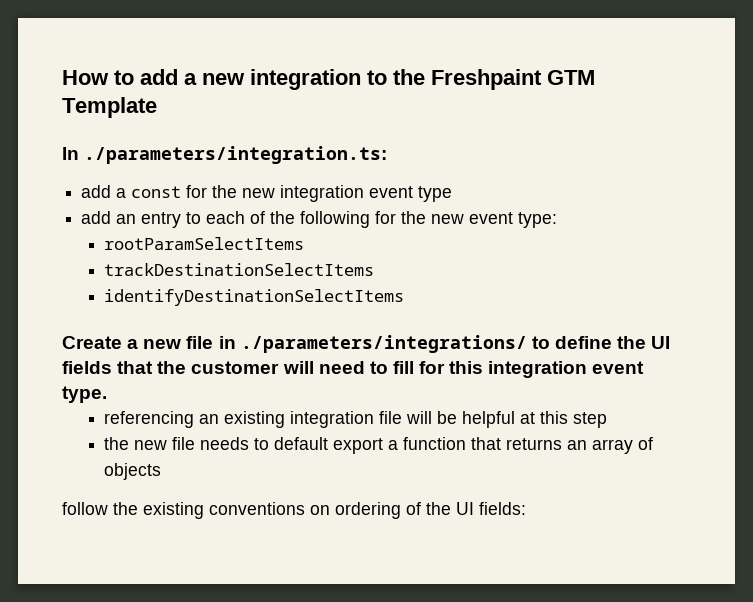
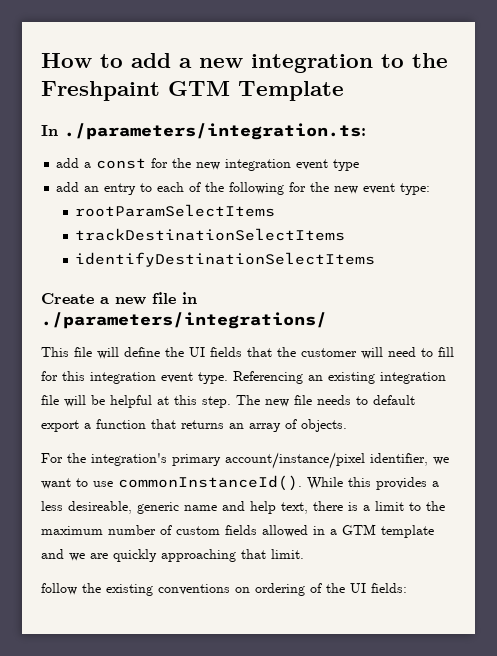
- Create a new file in ./parameters/integrations/ to define the UI fields that the customer will need to fill for this integration event type.
- referencing an existing integration file will be helpful at this step
- the new file needs to default export a function that returns an array of objects
+ Create a new file in ./parameters/integrations/
+ This file will define the UI fields that the customer will need to fill for this integration event type. Referencing an existing integration file will be helpful at this step. The new file needs to default export a function that returns an array of objects.
+ For the integration's primary account/instance/pixel identifier, we want to use commonInstanceId(). While this provides a less desireable, generic name and help text, there is a limit to the maximum number of custom fields allowed in a GTM template and we are quickly approaching that limit.

